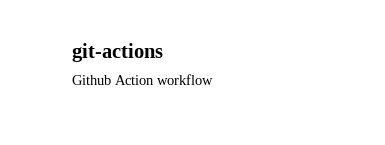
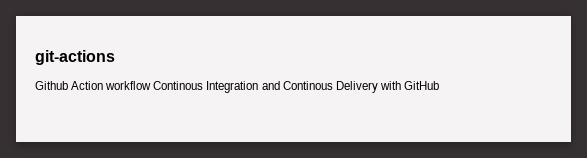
- Github Action workflow
+ Github Action workflow Continous Integration and Continous Delivery with GitHub

